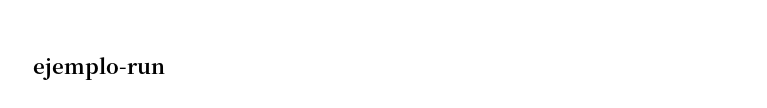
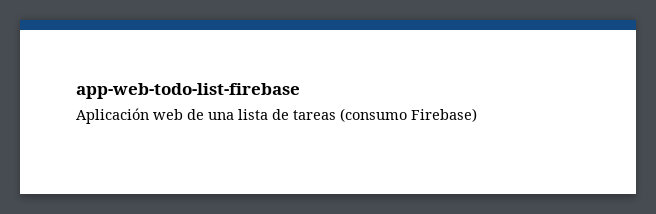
- ejemplo-run
+ app-web-todo-list-firebase
+ Aplicación web de una lista de tareas (consumo Firebase)

